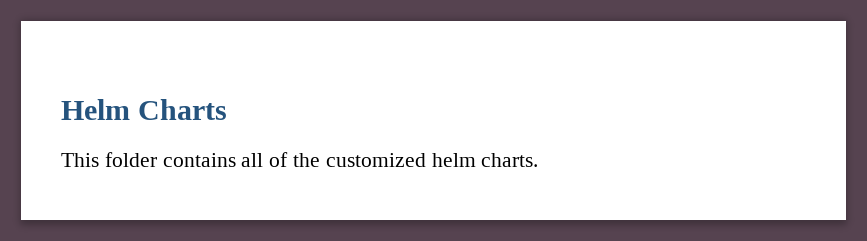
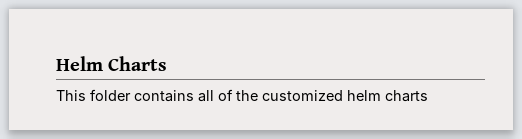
- This folder contains all of the customized helm charts.
+ This folder contains all of the customized helm charts

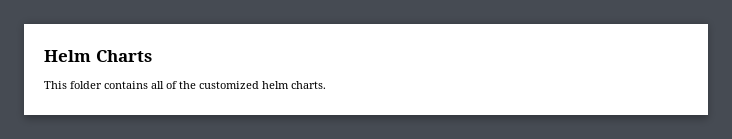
- This folder contains all of the customized helm charts
+ This folder contains all of the customized helm charts.

